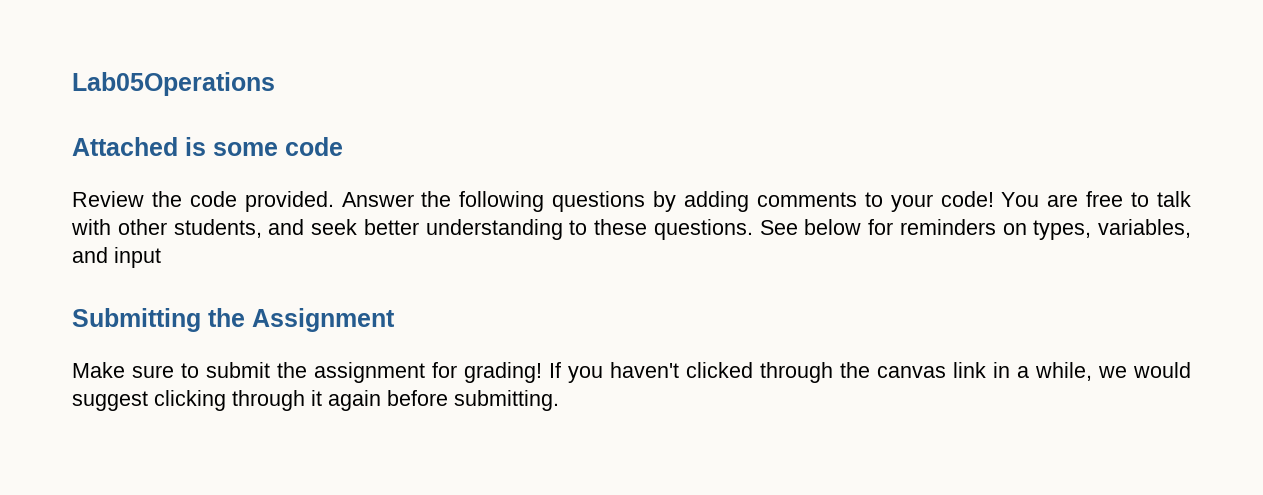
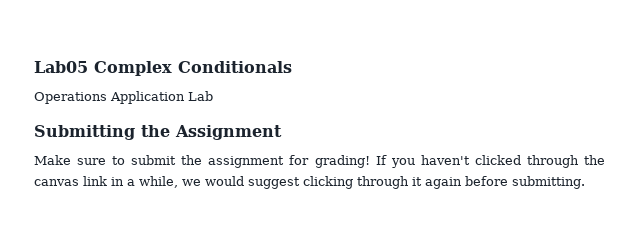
- Lab05Operations
- Attached is some code
- Review the code provided. Answer the following questions by adding comments to your code! You are free to talk with other students, and seek better understanding to these questions. See below for reminders on types, variables, and input
+ Lab05 Complex Conditionals
+ Operations Application Lab

